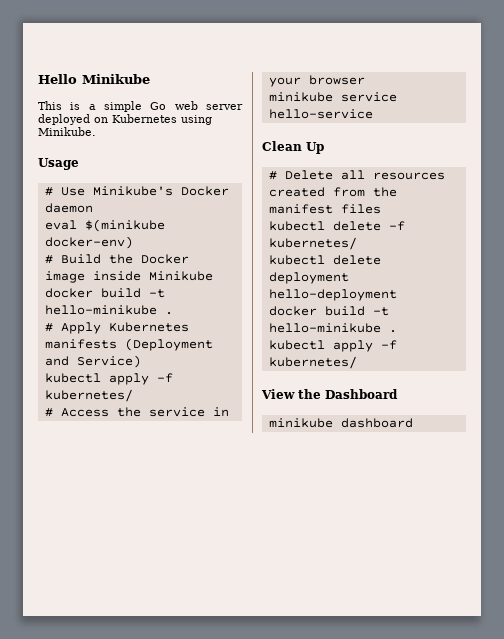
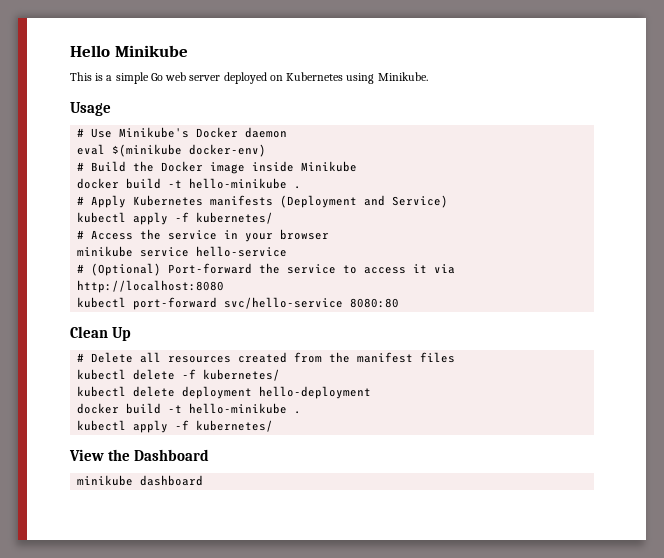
+ # (Optional) Port-forward the service to access it via http://localhost:8080
+ kubectl port-forward svc/hello-service 8080:80

